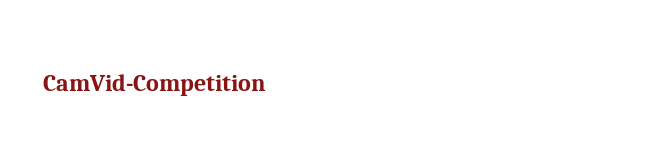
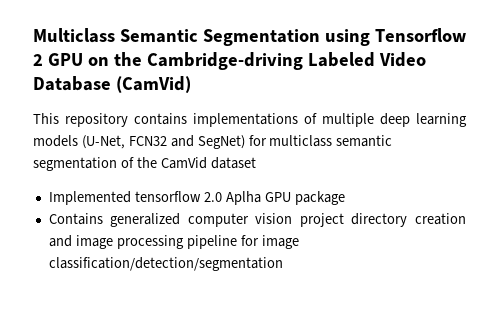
- CamVid-Competition
+ Multiclass Semantic Segmentation using Tensorflow 2 GPU on the Cambridge-driving Labeled Video Database (CamVid)
+ This repository contains implementations of multiple deep learning models (U-Net, FCN32 and SegNet) for multiclass semantic segmentation of the CamVid dataset
+ Implemented tensorflow 2.0 Aplha GPU package
+ Contains generalized computer vision project directory creation and image processing pipeline for image classification/detection/segmentation

